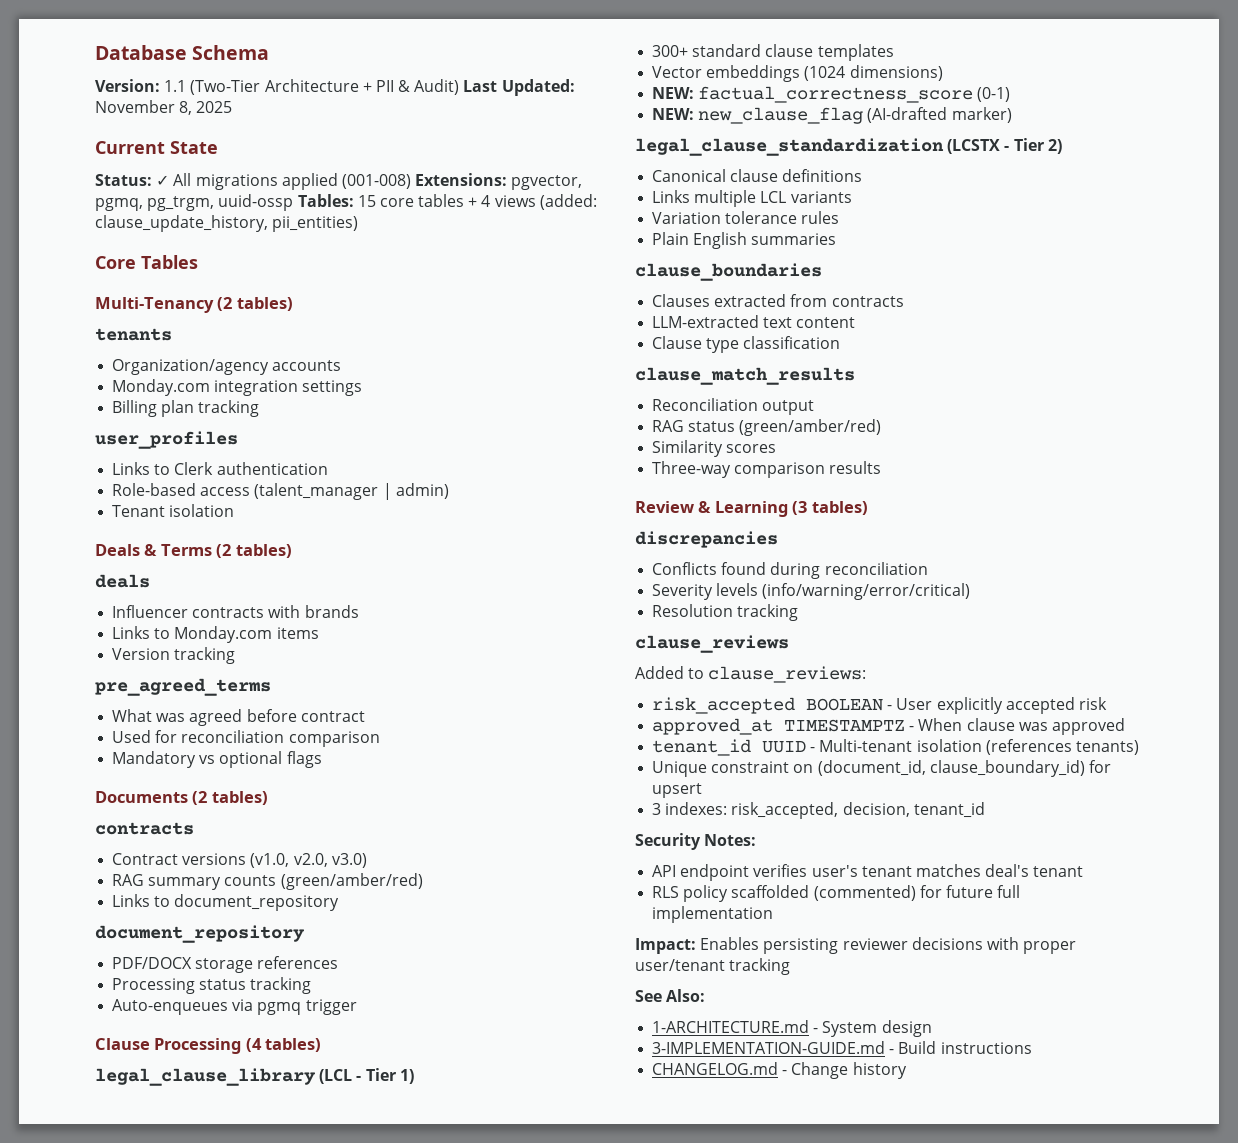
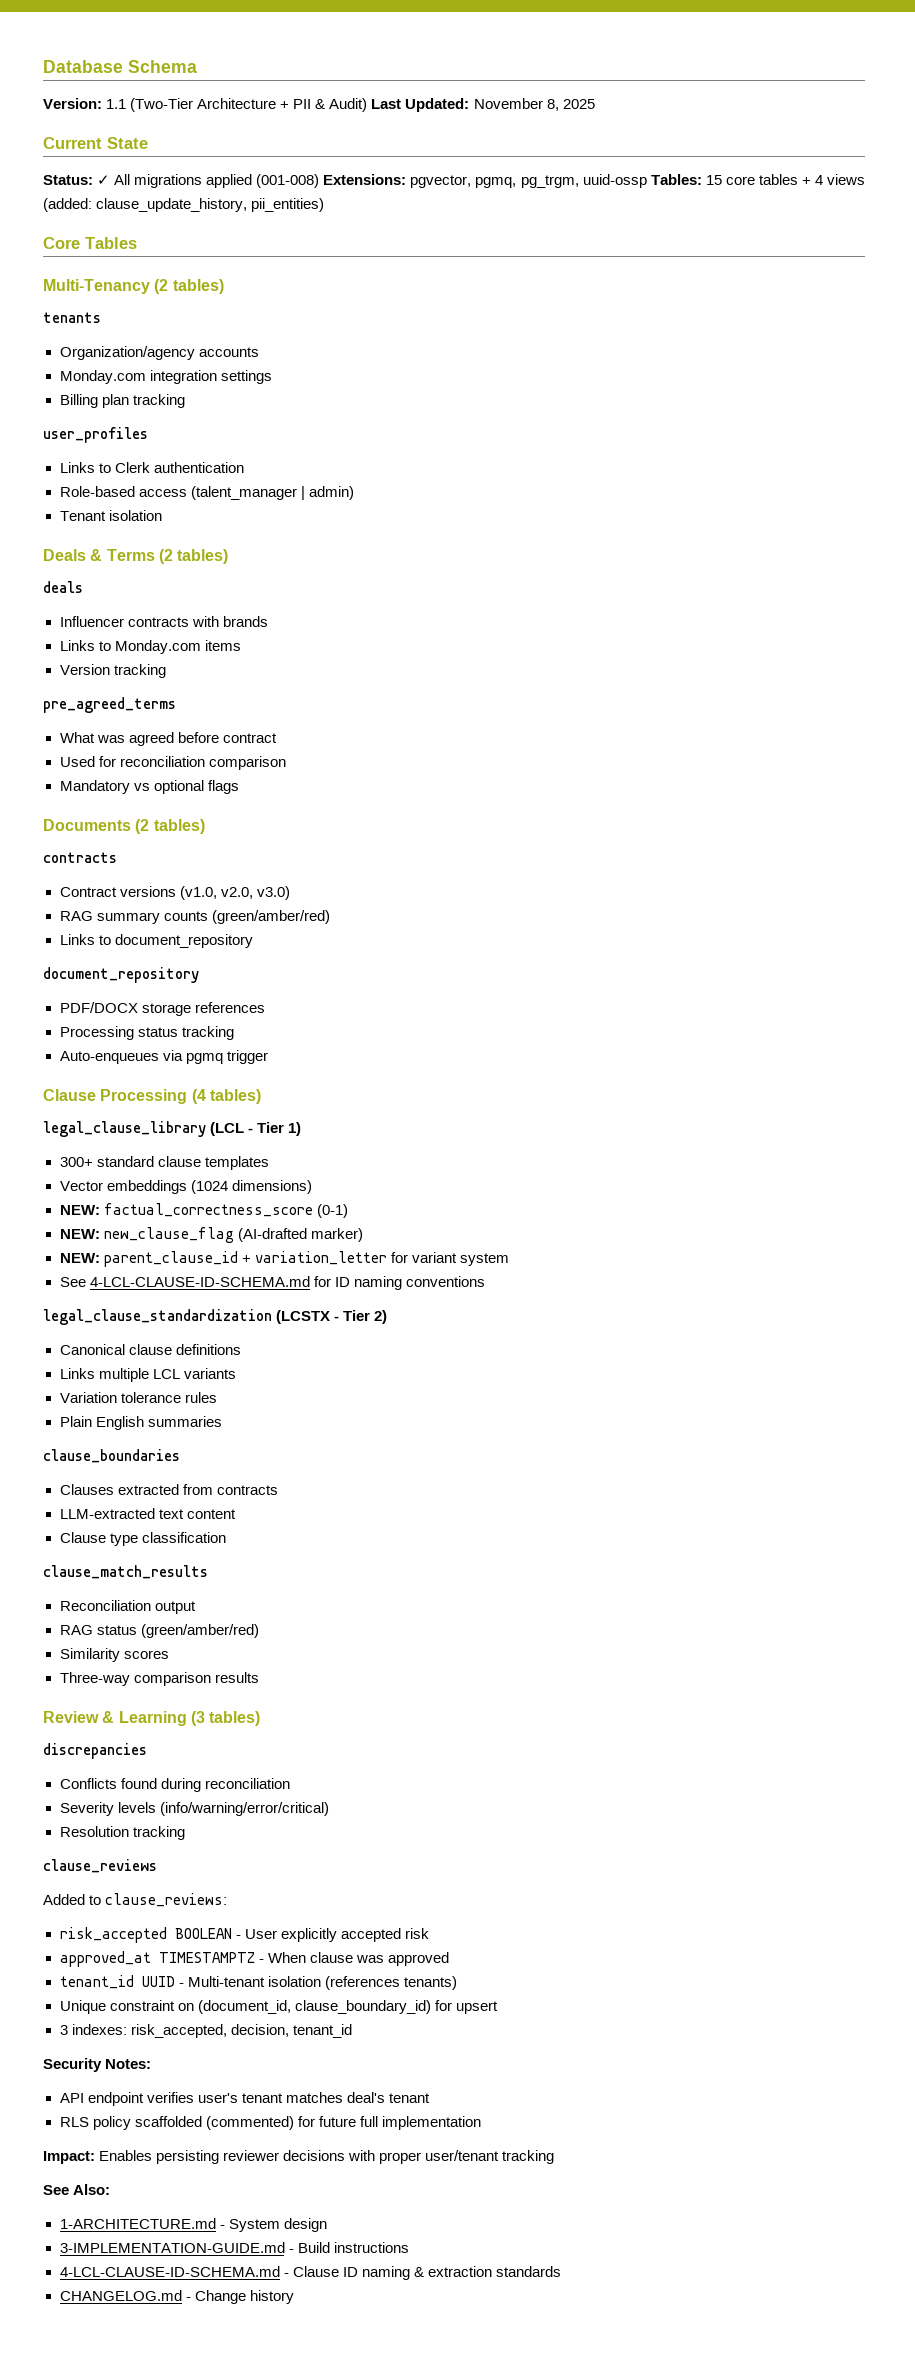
+ NEW: parent_clause_id + variation_letter for variant system
+ See 4-LCL-CLAUSE-ID-SCHEMA.md for ID naming conventions
+ 4-LCL-CLAUSE-ID-SCHEMA.md - Clause ID naming & extraction standards

